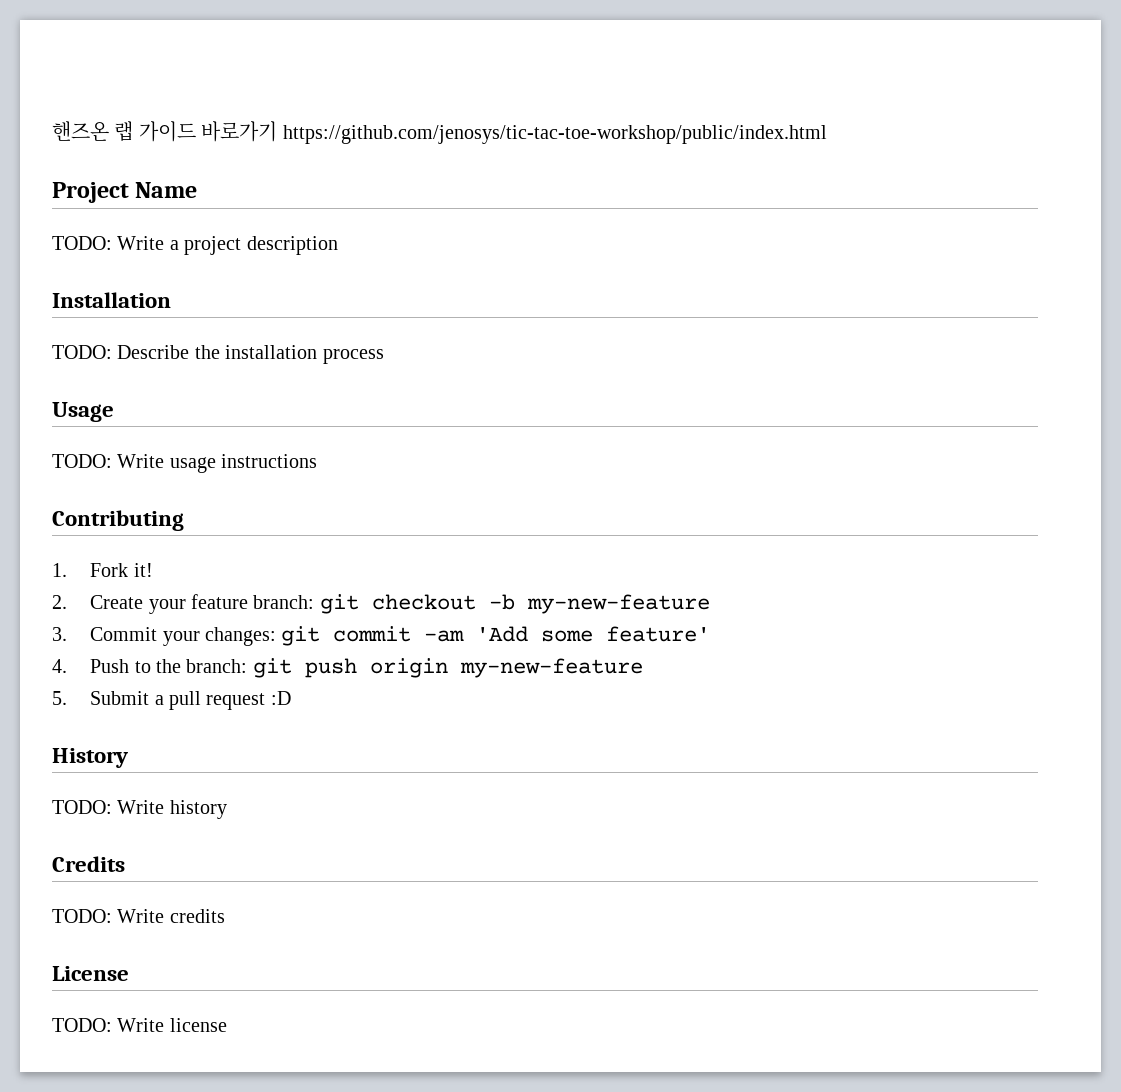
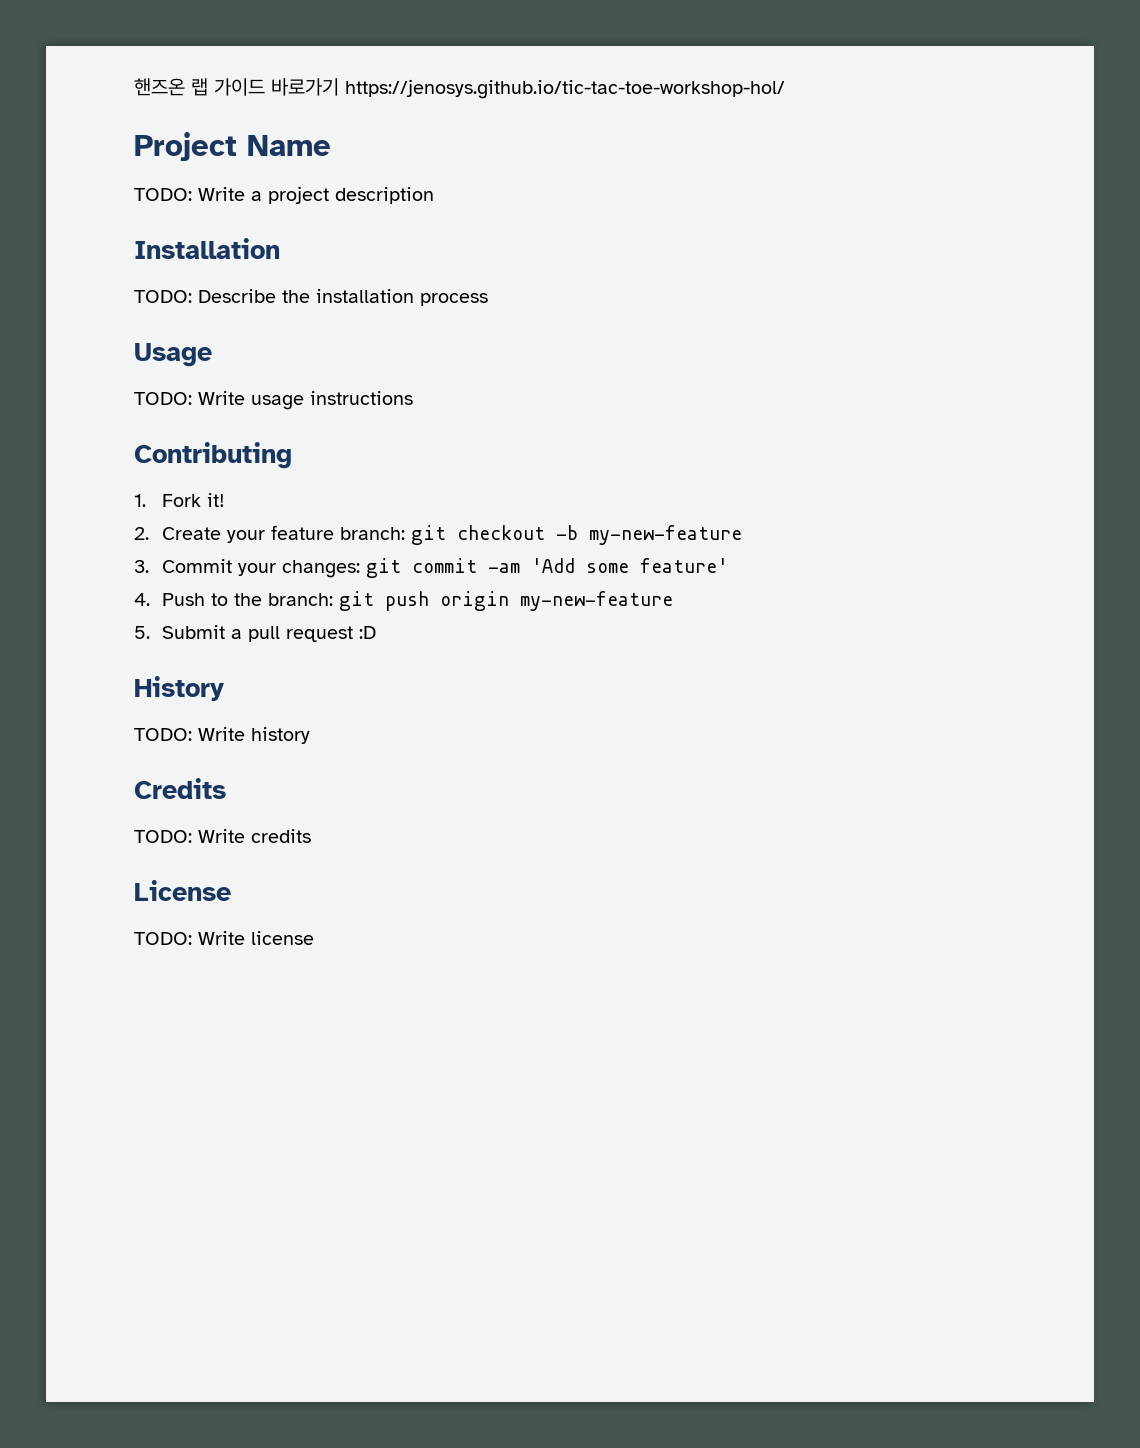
- 핸즈온 랩 가이드 바로가기 https://github.com/jenosys/tic-tac-toe-workshop/public/index.html
+ 핸즈온 랩 가이드 바로가기 https://jenosys.github.io/tic-tac-toe-workshop-hol/

